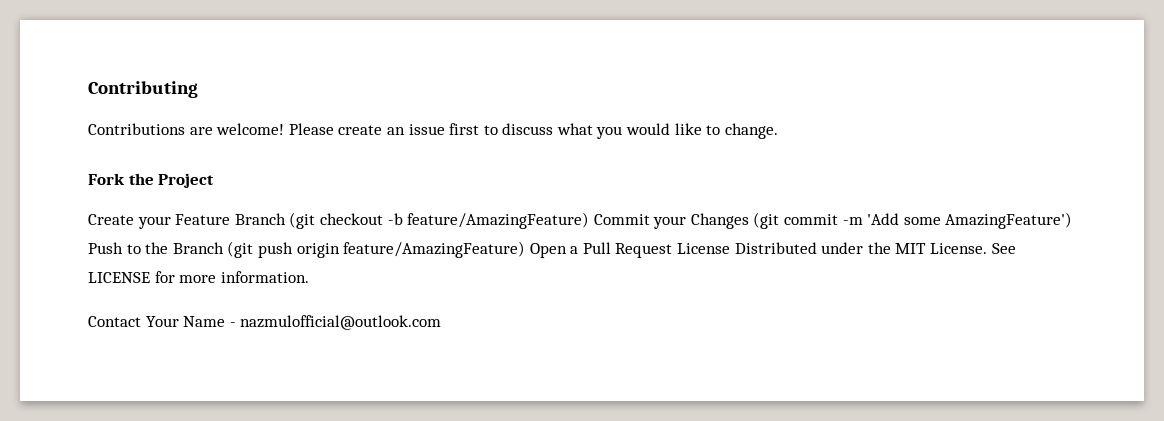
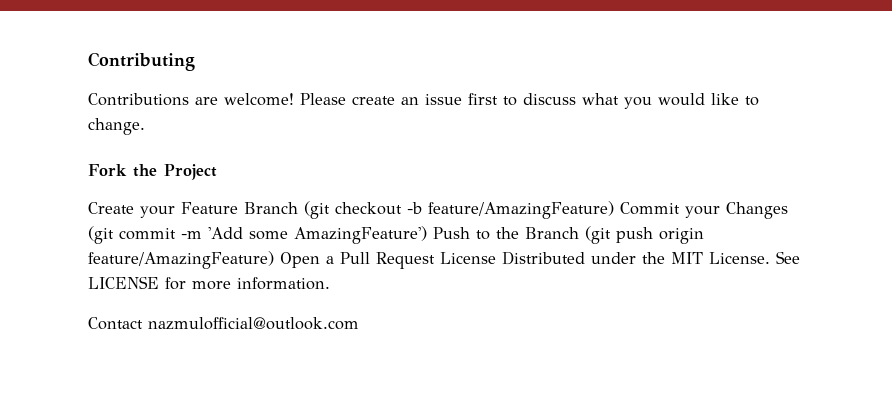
- Contact Your Name - nazmulofficial@outlook.com
+ Contact nazmulofficial@outlook.com

